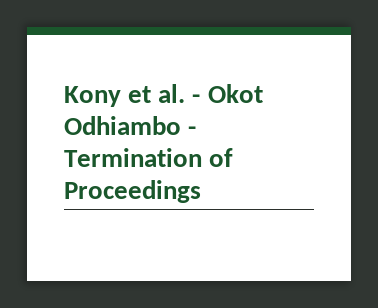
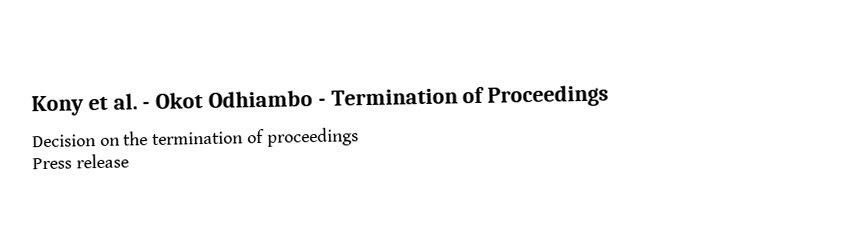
+ Decision on the termination of proceedings
+ Press release

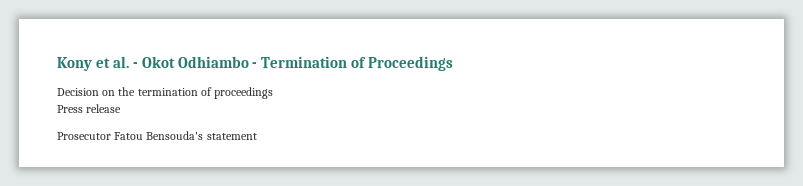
+ Prosecutor Fatou Bensouda's statement

